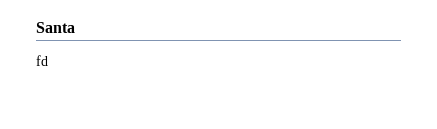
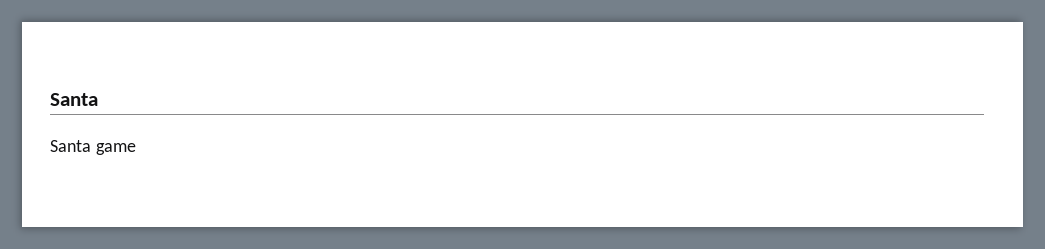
- fd
+ Santa game

